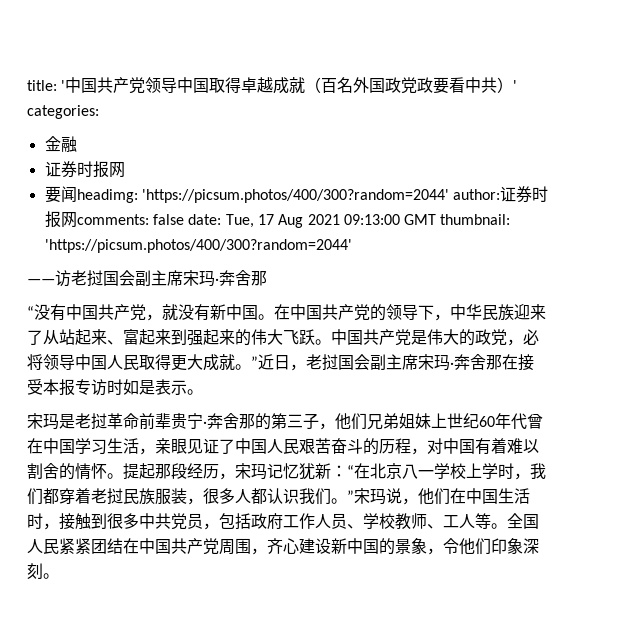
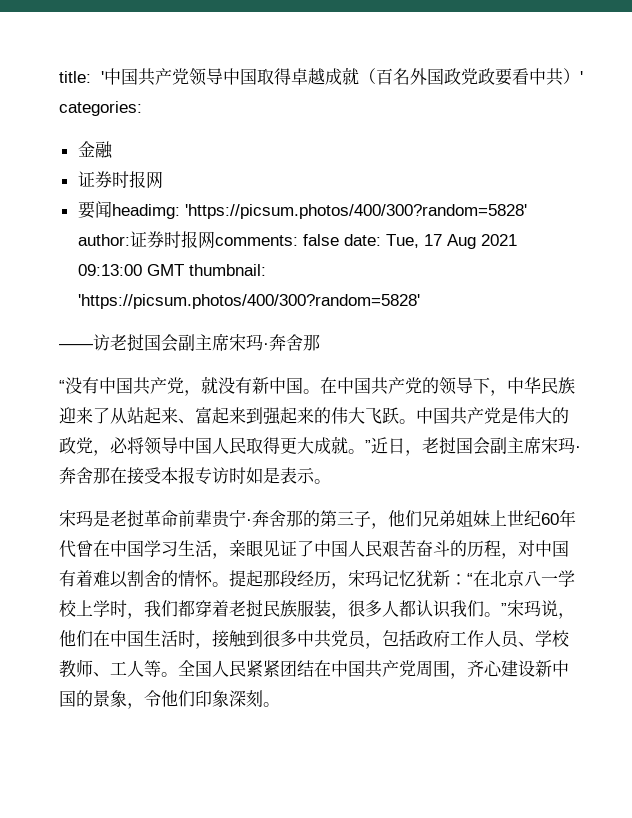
- 要闻headimg: 'https://picsum.photos/400/300?random=2044' author:证券时报网comments: false date: Tue, 17 Aug 2021 09:13:00 GMT thumbnail: 'https://picsum.photos/400/300?random=2044'
+ 要闻headimg: 'https://picsum.photos/400/300?random=5828' author:证券时报网comments: false date: Tue, 17 Aug 2021 09:13:00 GMT thumbnail: 'https://picsum.photos/400/300?random=5828'

